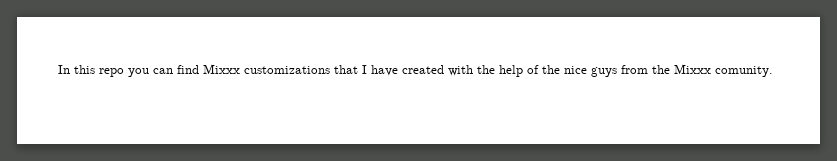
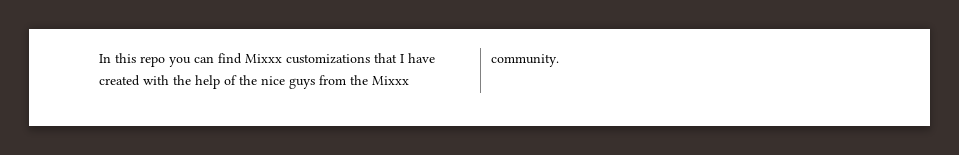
- In this repo you can find Mixxx customizations that I have created with the help of the nice guys from the Mixxx comunity.
+ In this repo you can find Mixxx customizations that I have created with the help of the nice guys from the Mixxx community.

